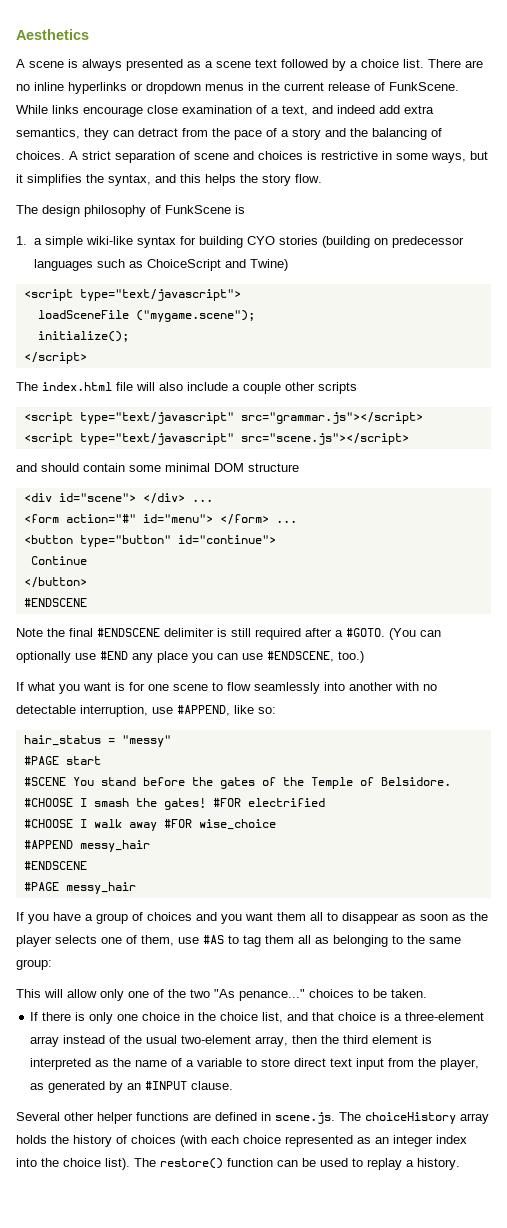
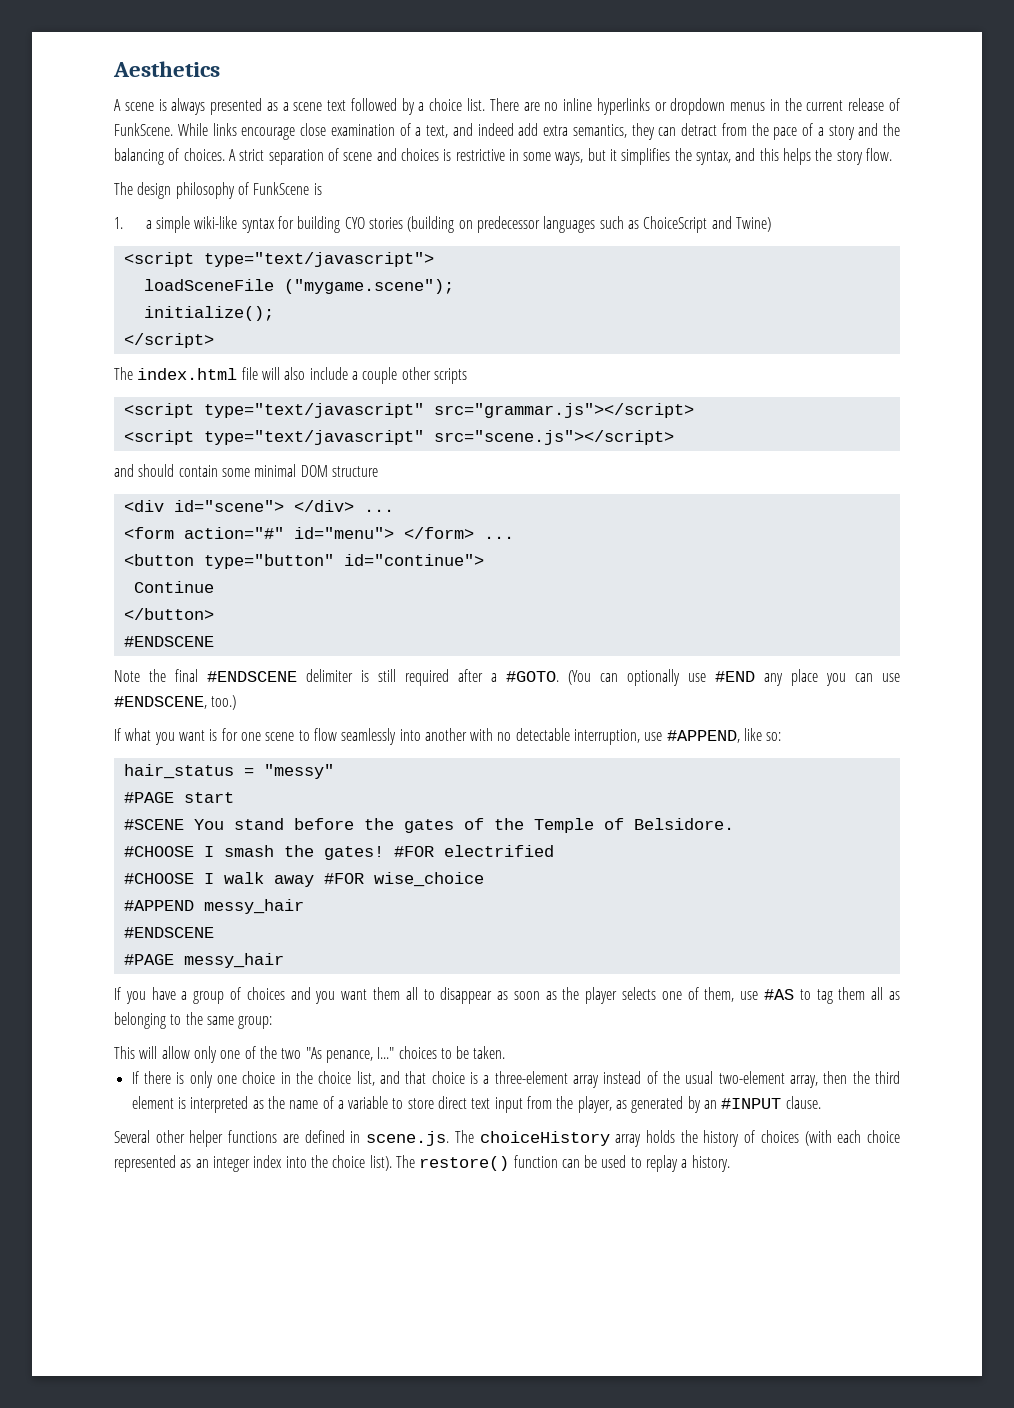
- This will allow only one of the two "As penance..." choices to be taken.
+ This will allow only one of the two "As penance, I..." choices to be taken.

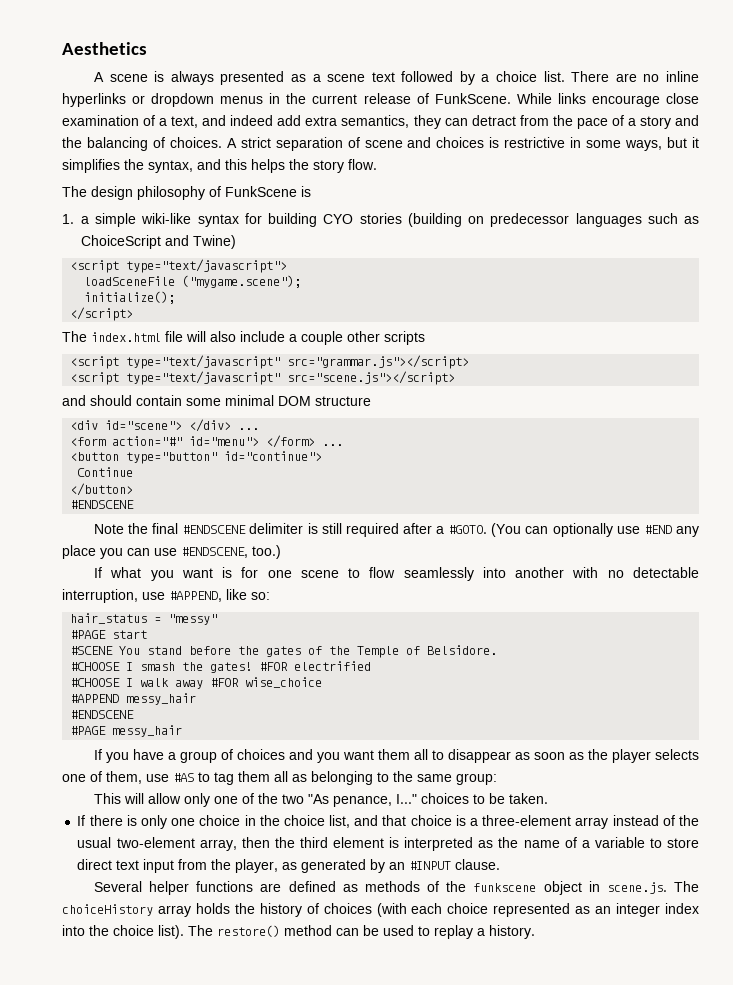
- Several other helper functions are defined in scene.js. The choiceHistory array holds the history of choices (with each choice represented as an integer index into the choice list).
+ Several helper functions are defined as methods of the funkscene object in scene.js. The choiceHistory array holds the history of choices (with each choice represented as an integer index into the choice list).
- The restore() function can be used to replay a history.
+ The restore() method can be used to replay a history.

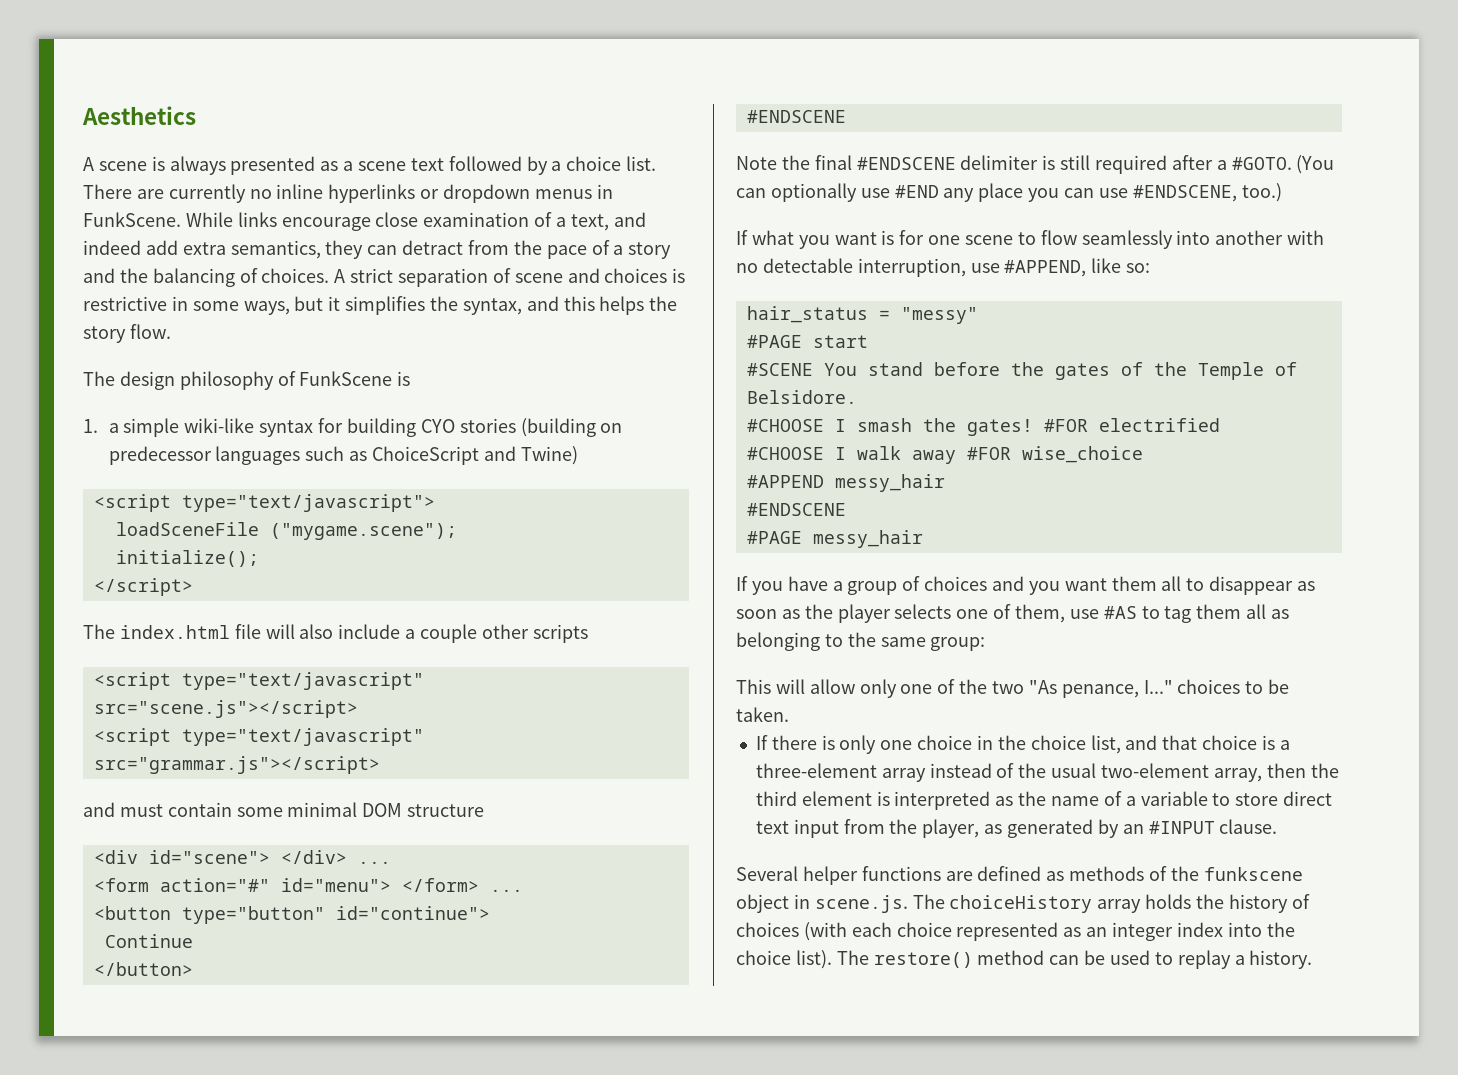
- There are no inline hyperlinks or dropdown menus in the current release of FunkScene.
+ There are currently no inline hyperlinks or dropdown menus in FunkScene.
+ <script type="text/javascript" src="scene.js"></script>
  <script type="text/javascript" src="grammar.js"></script>
- <script type="text/javascript" src="scene.js"></script>
- and should contain some minimal DOM structure
+ and must contain some minimal DOM structure

